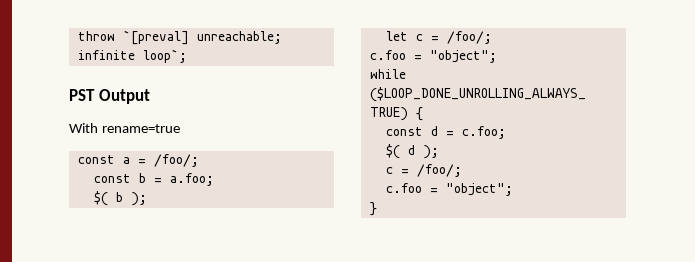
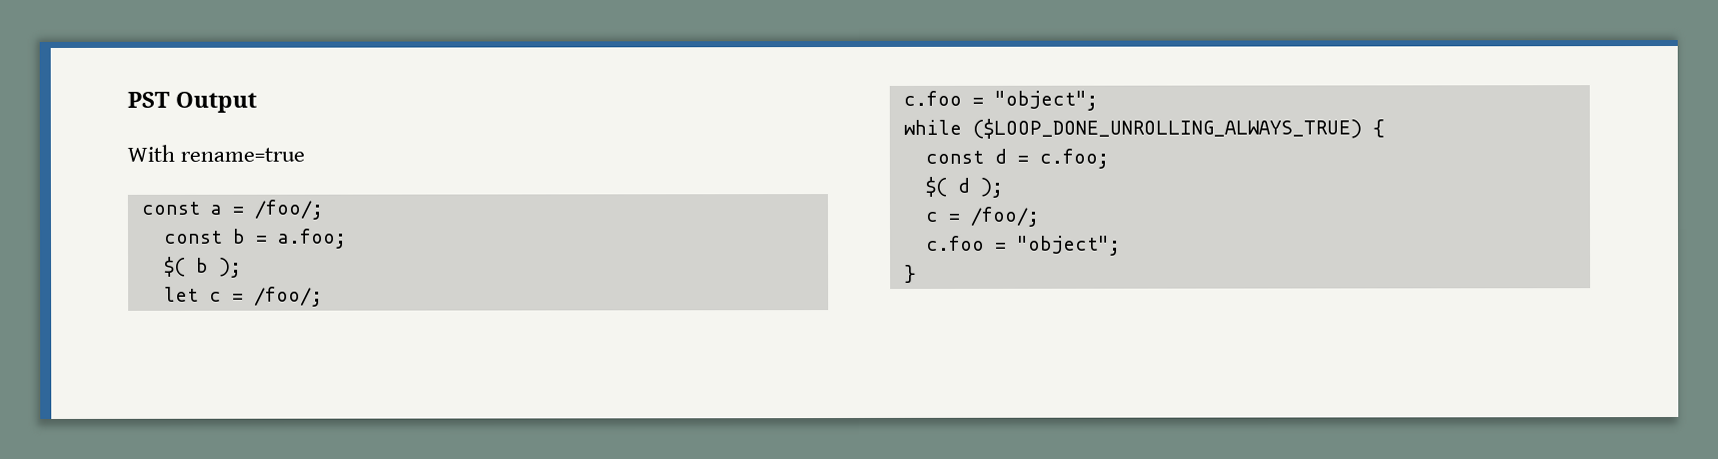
- throw `[preval] unreachable; infinite loop`;

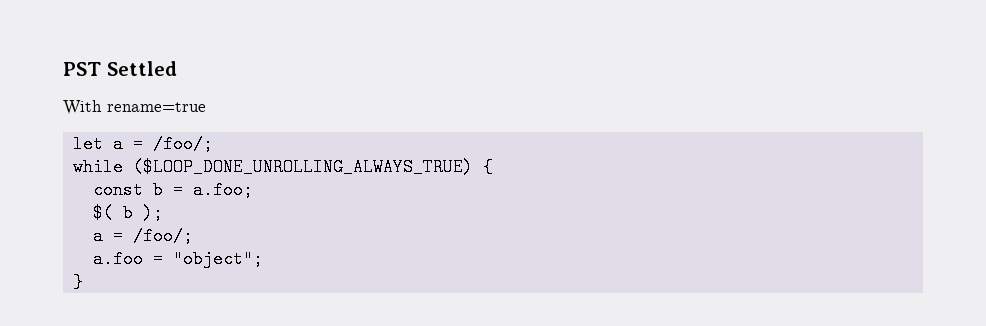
- PST Output
+ PST Settled
- const a = /foo/;
+ let a = /foo/;
+ while ($LOOP_DONE_UNROLLING_ALWAYS_TRUE) {
  $( b );
- let c = /foo/;
- c.foo = "object";
- while ($LOOP_DONE_UNROLLING_ALWAYS_TRUE) {
- const d = c.foo;
- $( d );
- c = /foo/;
- c.foo = "object";
+ a = /foo/;
+ a.foo = "object";

